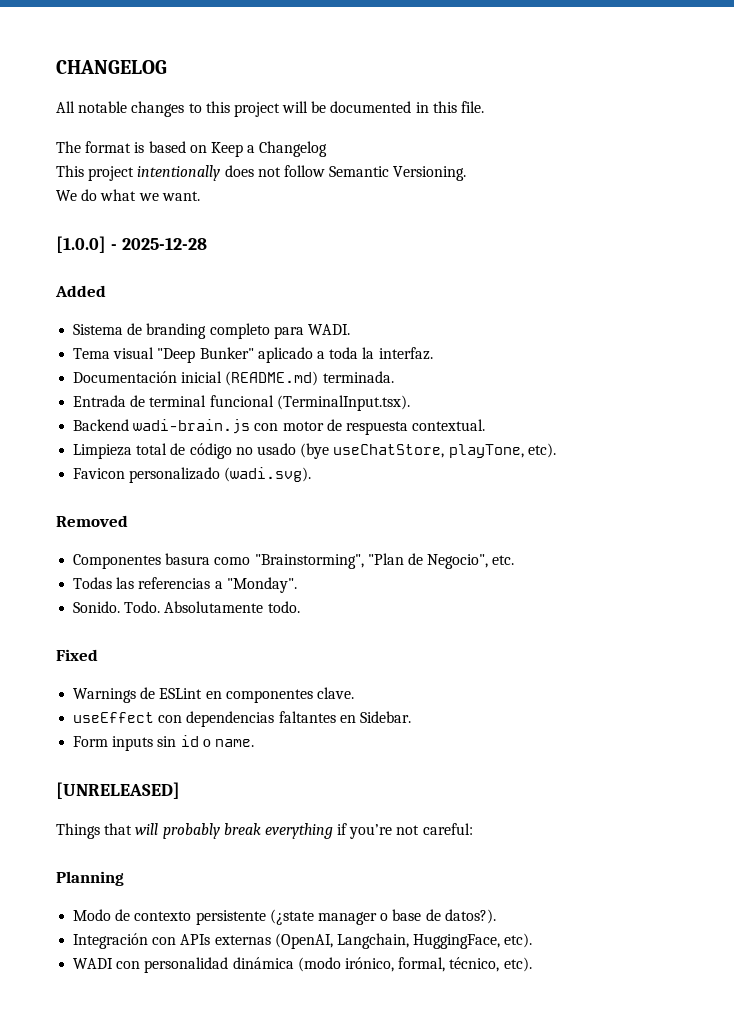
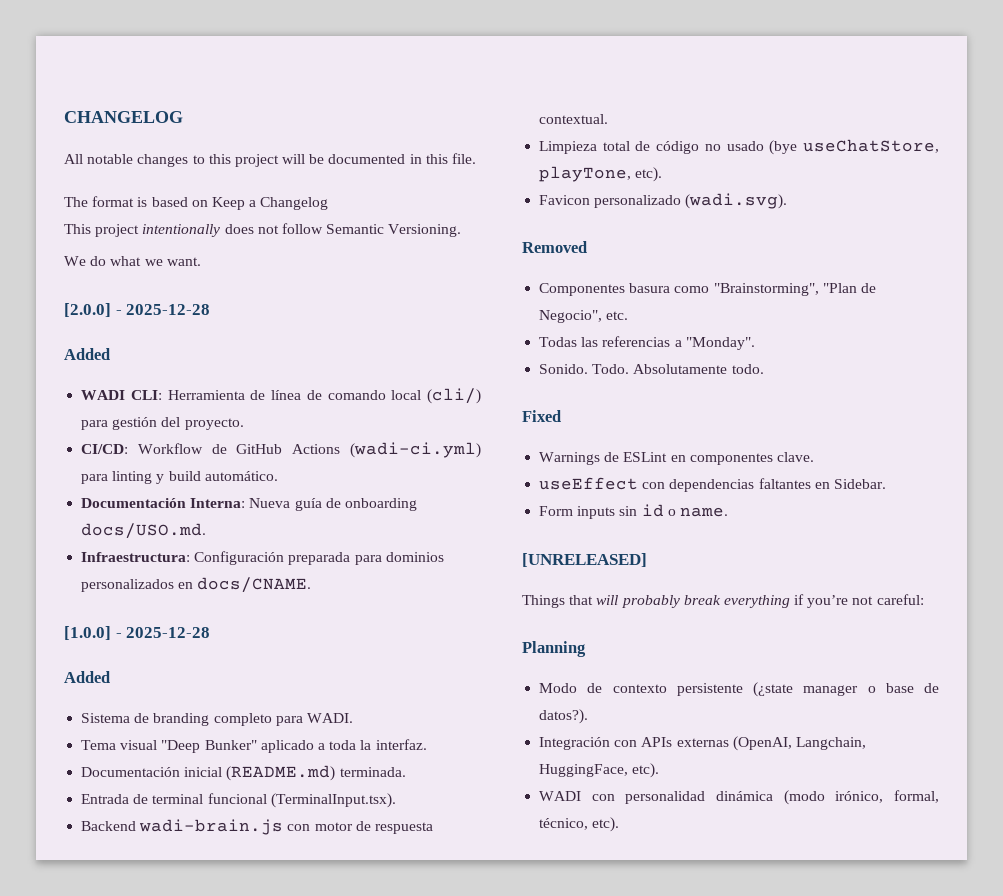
+ [2.0.0] - 2025-12-28
+ Added
+ WADI CLI: Herramienta de línea de comando local (cli/) para gestión del proyecto.
+ CI/CD: Workflow de GitHub Actions (wadi-ci.yml) para linting y build automático.
+ Documentación Interna: Nueva guía de onboarding docs/USO.md.
+ Infraestructura: Configuración preparada para dominios personalizados en docs/CNAME.

